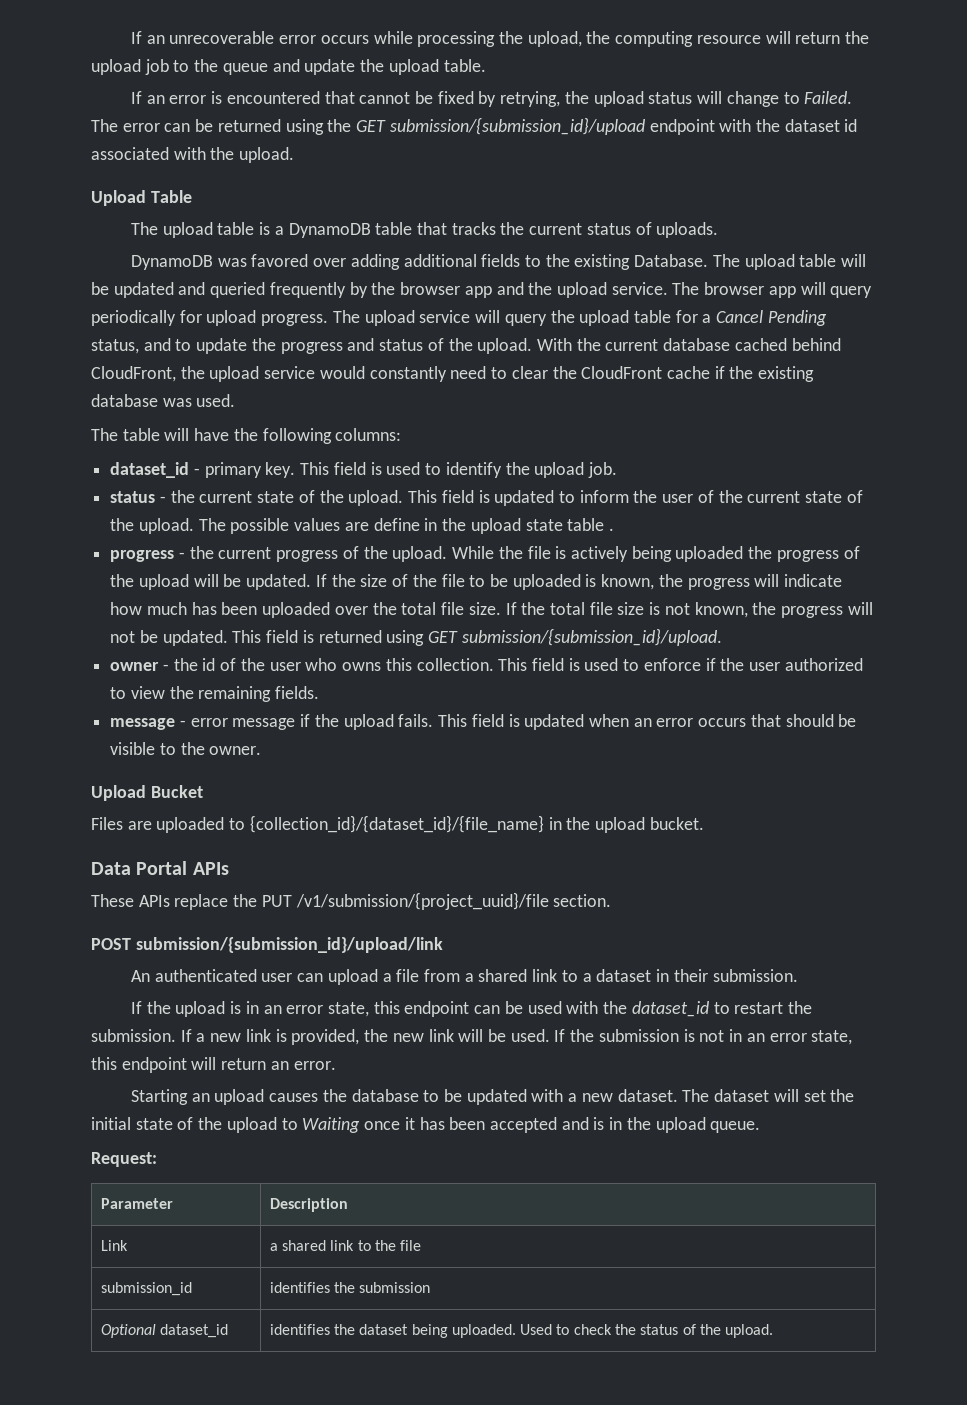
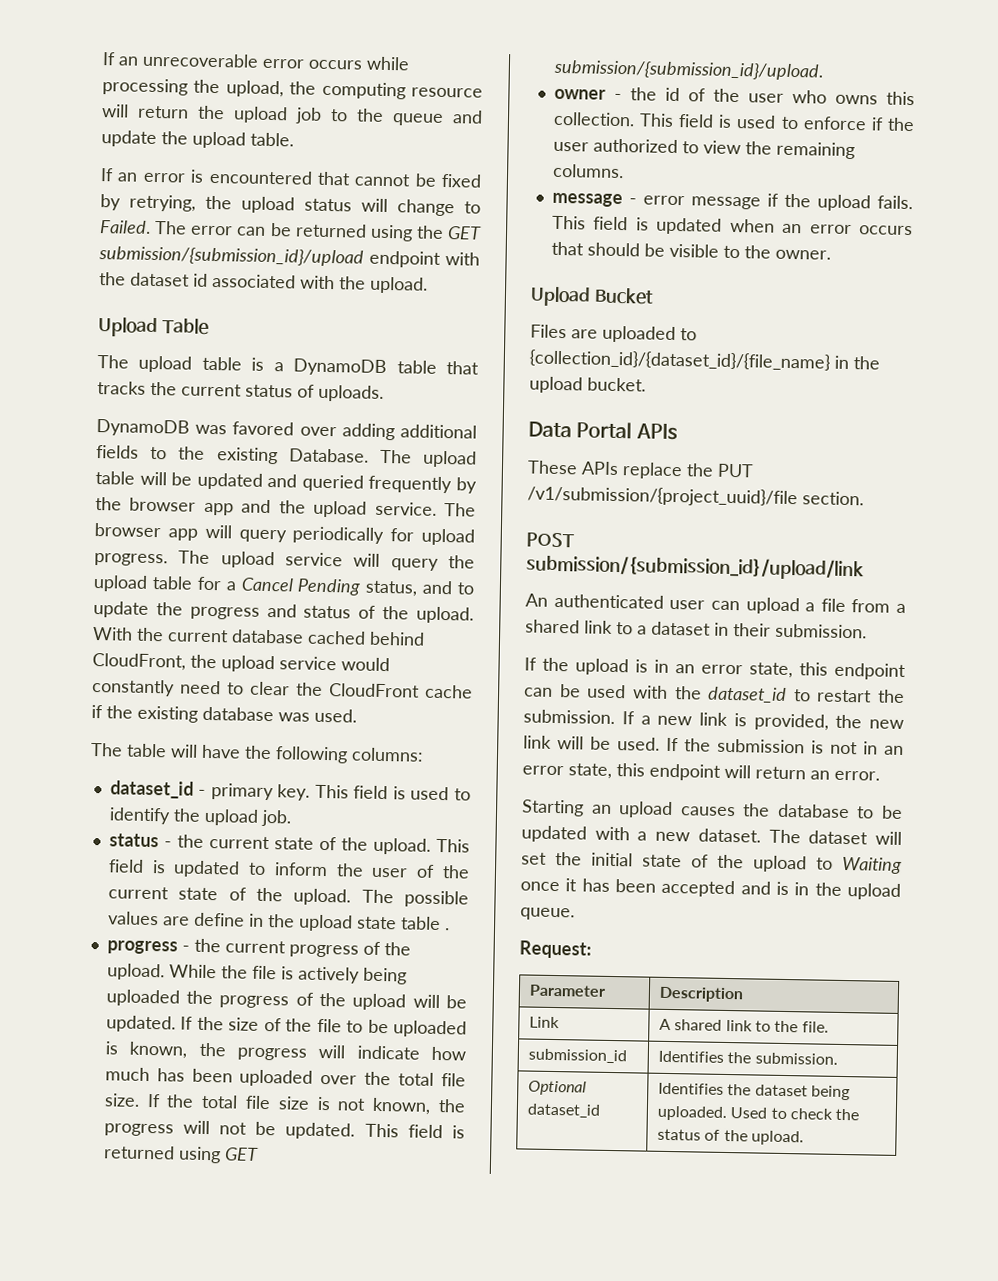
- This field is used to enforce if the user authorized to view the remaining fields.
+ This field is used to enforce if the user authorized to view the remaining columns.
- Link | a shared link to the file
+ Link | A shared link to the file.
- submission_id | identifies the submission
+ submission_id | Identifies the submission.
- Optional dataset_id | identifies the dataset being uploaded. Used to check the status of the upload.
+ Optional dataset_id | Identifies the dataset being uploaded. Used to check the status of the upload.

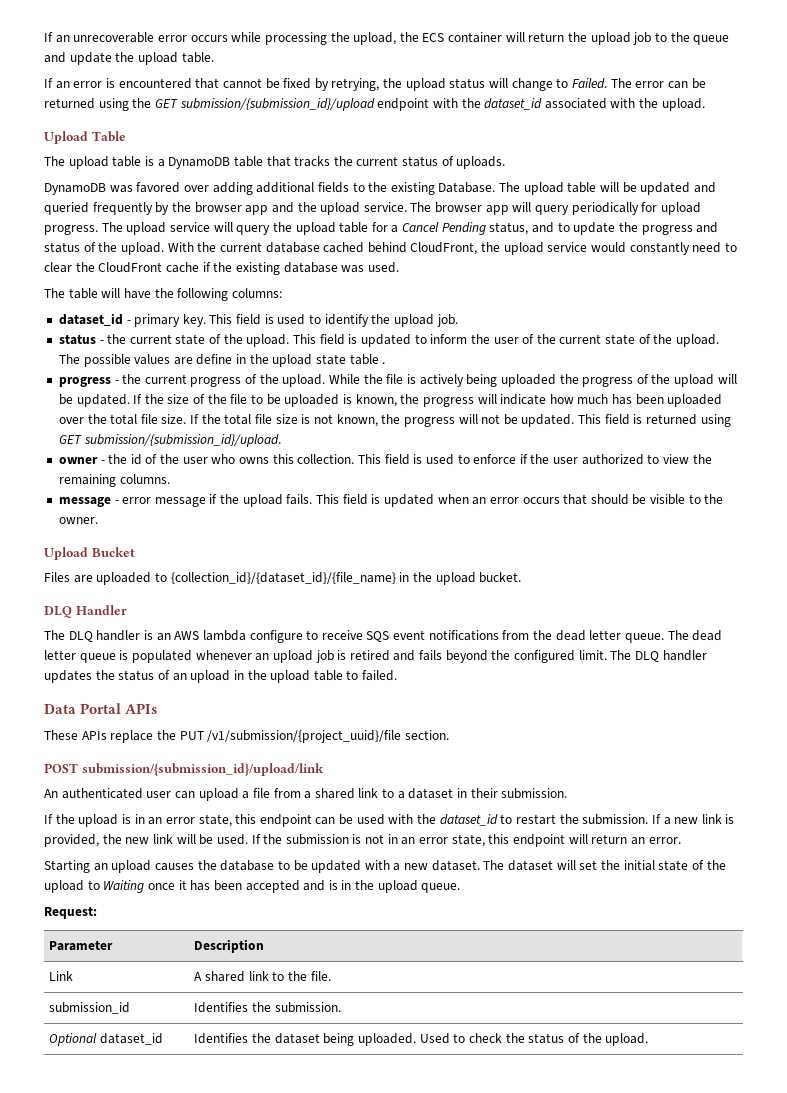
- If an unrecoverable error occurs while processing the upload, the computing resource will return the upload job to the queue and update the upload table.
+ If an unrecoverable error occurs while processing the upload, the ECS container will return the upload job to the queue and update the upload table.
- The error can be returned using the GET submission/{submission_id}/upload endpoint with the dataset id associated with the upload.
+ The error can be returned using the GET submission/{submission_id}/upload endpoint with the dataset_id associated with the upload.
+ DLQ Handler
+ The DLQ handler is an AWS lambda configure to receive SQS event notifications from the dead letter queue. The dead letter queue is populated whenever an upload job is retired and fails beyond the configured limit. The DLQ handler updates the status of an upload in the upload table to failed.

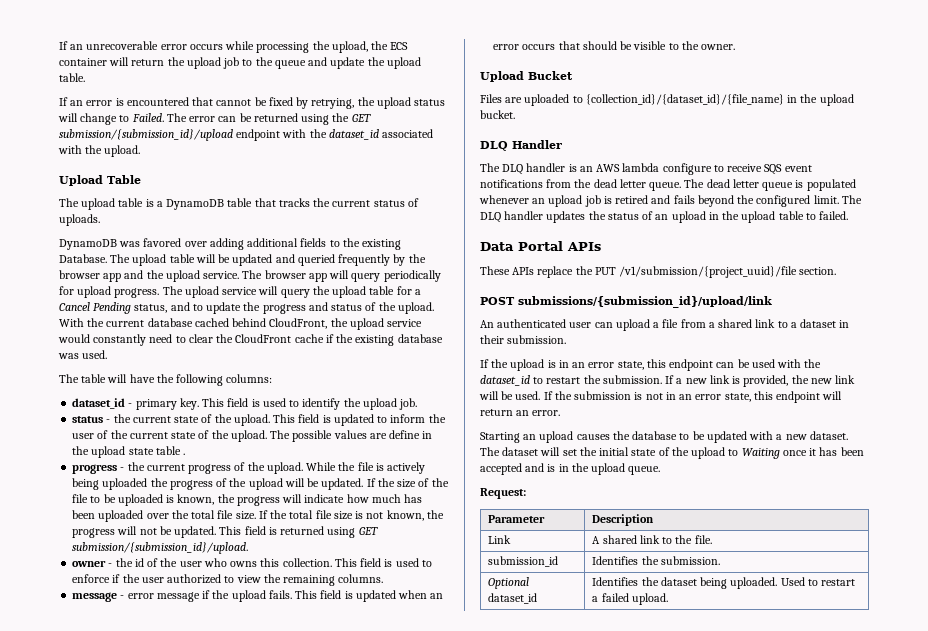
- POST submission/{submission_id}/upload/link
+ POST submissions/{submission_id}/upload/link
- Optional dataset_id | Identifies the dataset being uploaded. Used to check the status of the upload.
+ Optional dataset_id | Identifies the dataset being uploaded. Used to restart a failed upload.

